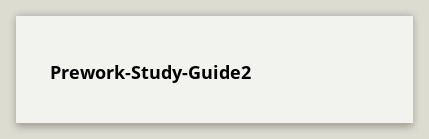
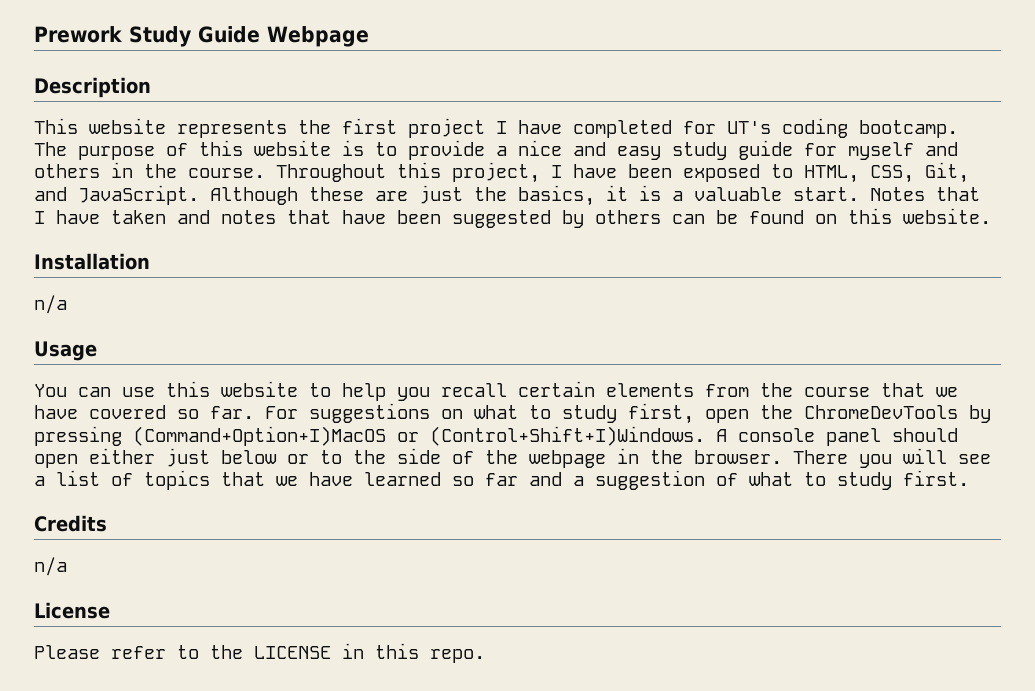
- Prework-Study-Guide2
+ Prework Study Guide Webpage
+ Description
+ This website represents the first project I have completed for UT's coding bootcamp. The purpose of this website is to provide a nice and easy study guide for myself and others in the course. Throughout this project, I have been exposed to HTML, CSS, Git, and JavaScript. Although these are just the basics, it is a valuable start. Notes that I have taken and notes that have been suggested by others can be found on this website.
+ Installation
+ n/a
+ Usage
+ You can use this website to help you recall certain elements from the course that we have covered so far. For suggestions on what to study first, open the ChromeDevTools by pressing (Command+Option+I)MacOS or (Control+Shift+I)Windows. A console panel should open either just below or to the side of the webpage in the browser. There you will see a list of topics that we have learned so far and a suggestion of what to study first.
+ Credits
+ n/a
+ License
+ Please refer to the LICENSE in this repo.

